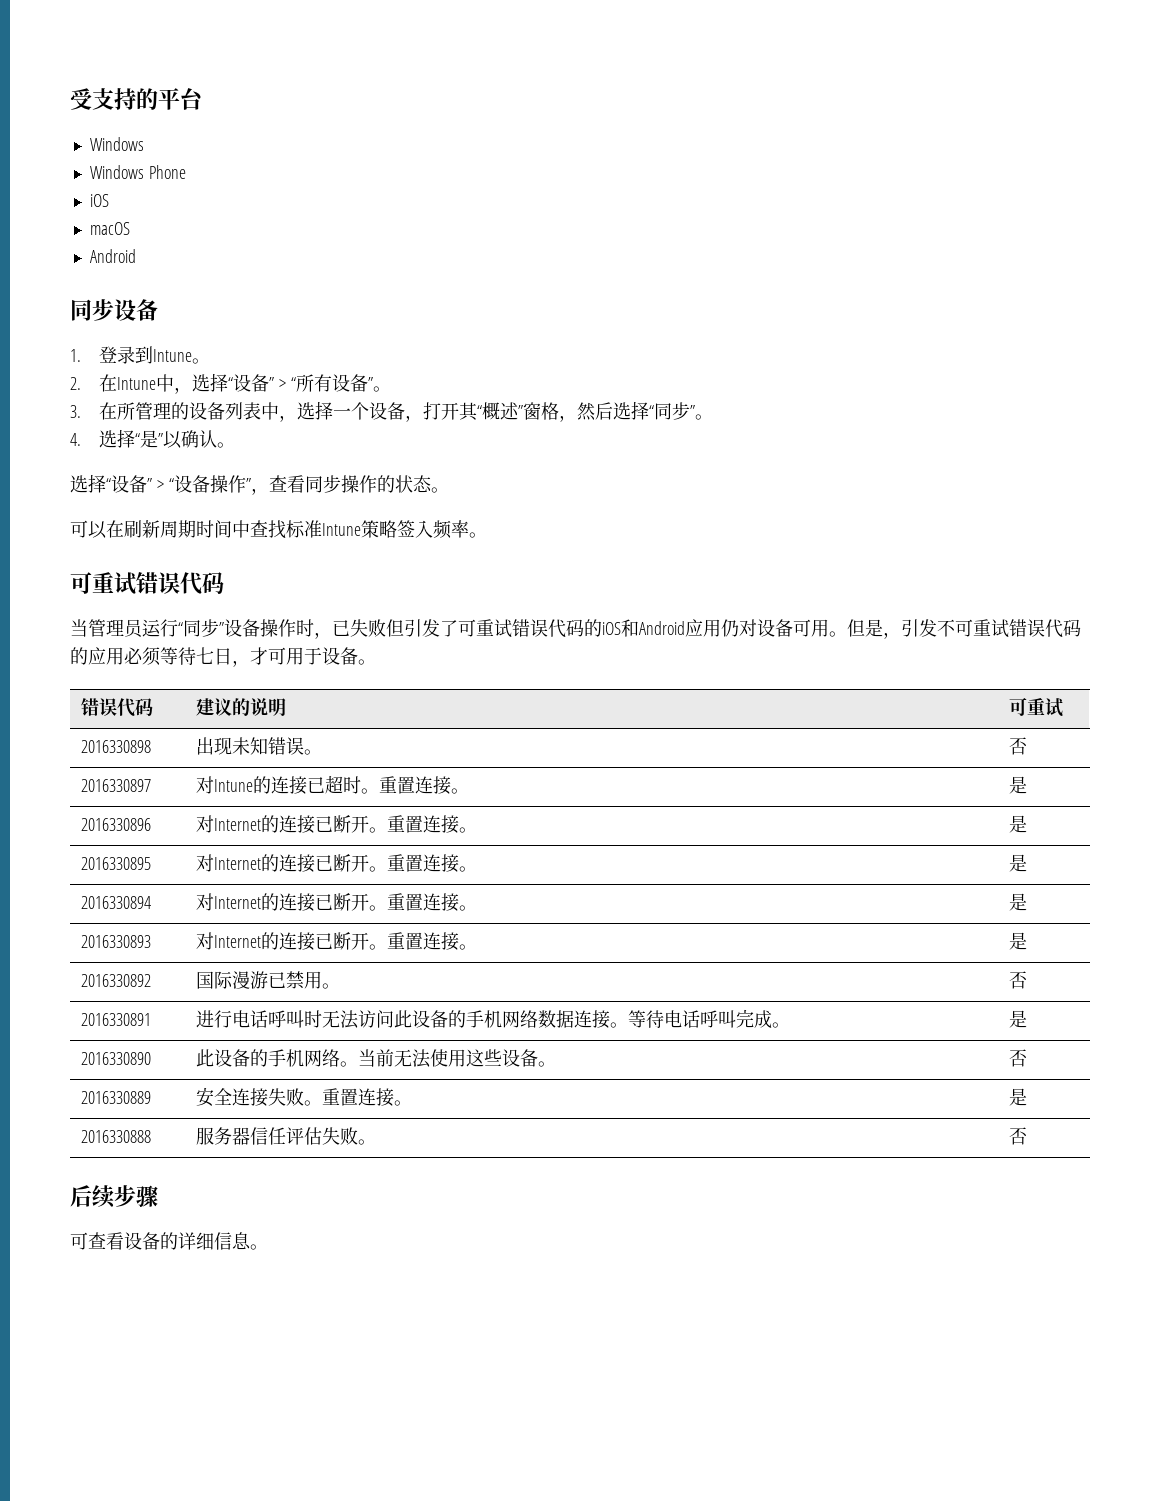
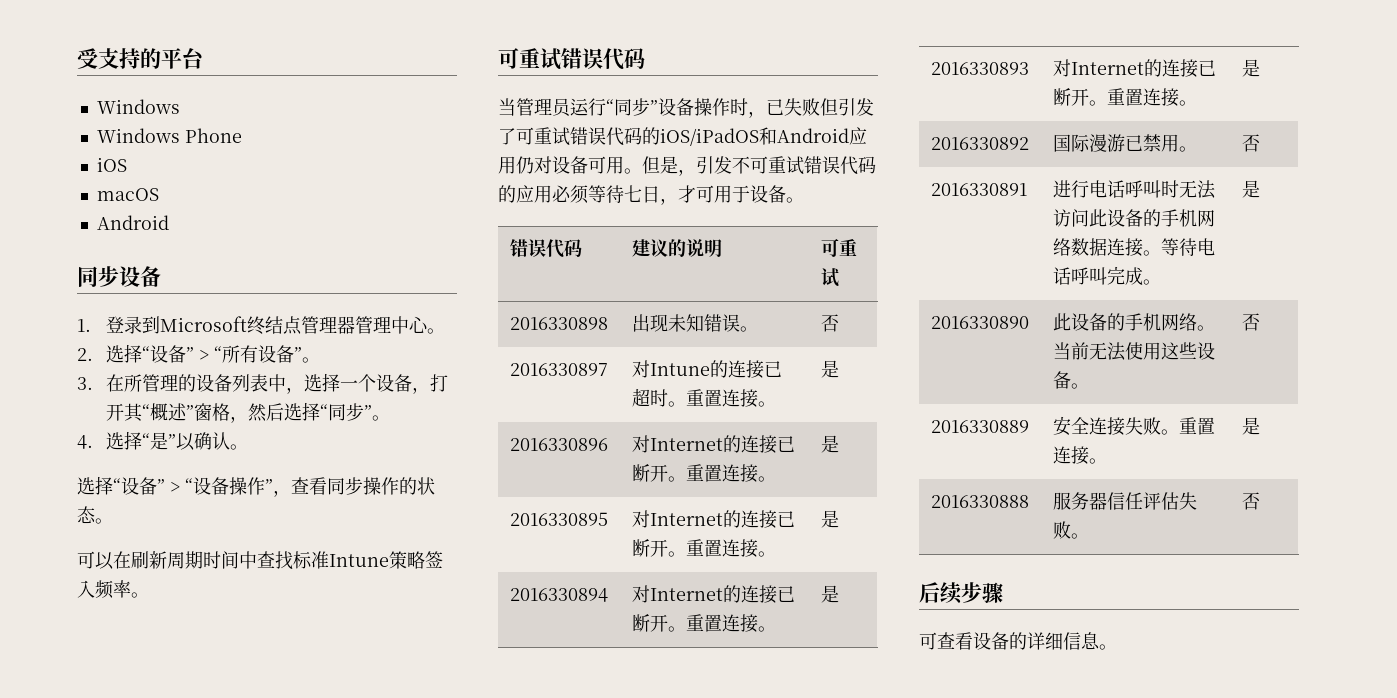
- 1.登录到Intune。
+ 1.登录到Microsoft终结点管理器管理中心。
- 2.在Intune中，选择“设备” > “所有设备”。
+ 2.选择“设备” > “所有设备”。
- 当管理员运行“同步”设备操作时，已失败但引发了可重试错误代码的iOS和Android应用仍对设备可用。
+ 当管理员运行“同步”设备操作时，已失败但引发了可重试错误代码的iOS/iPadOS和Android应用仍对设备可用。

